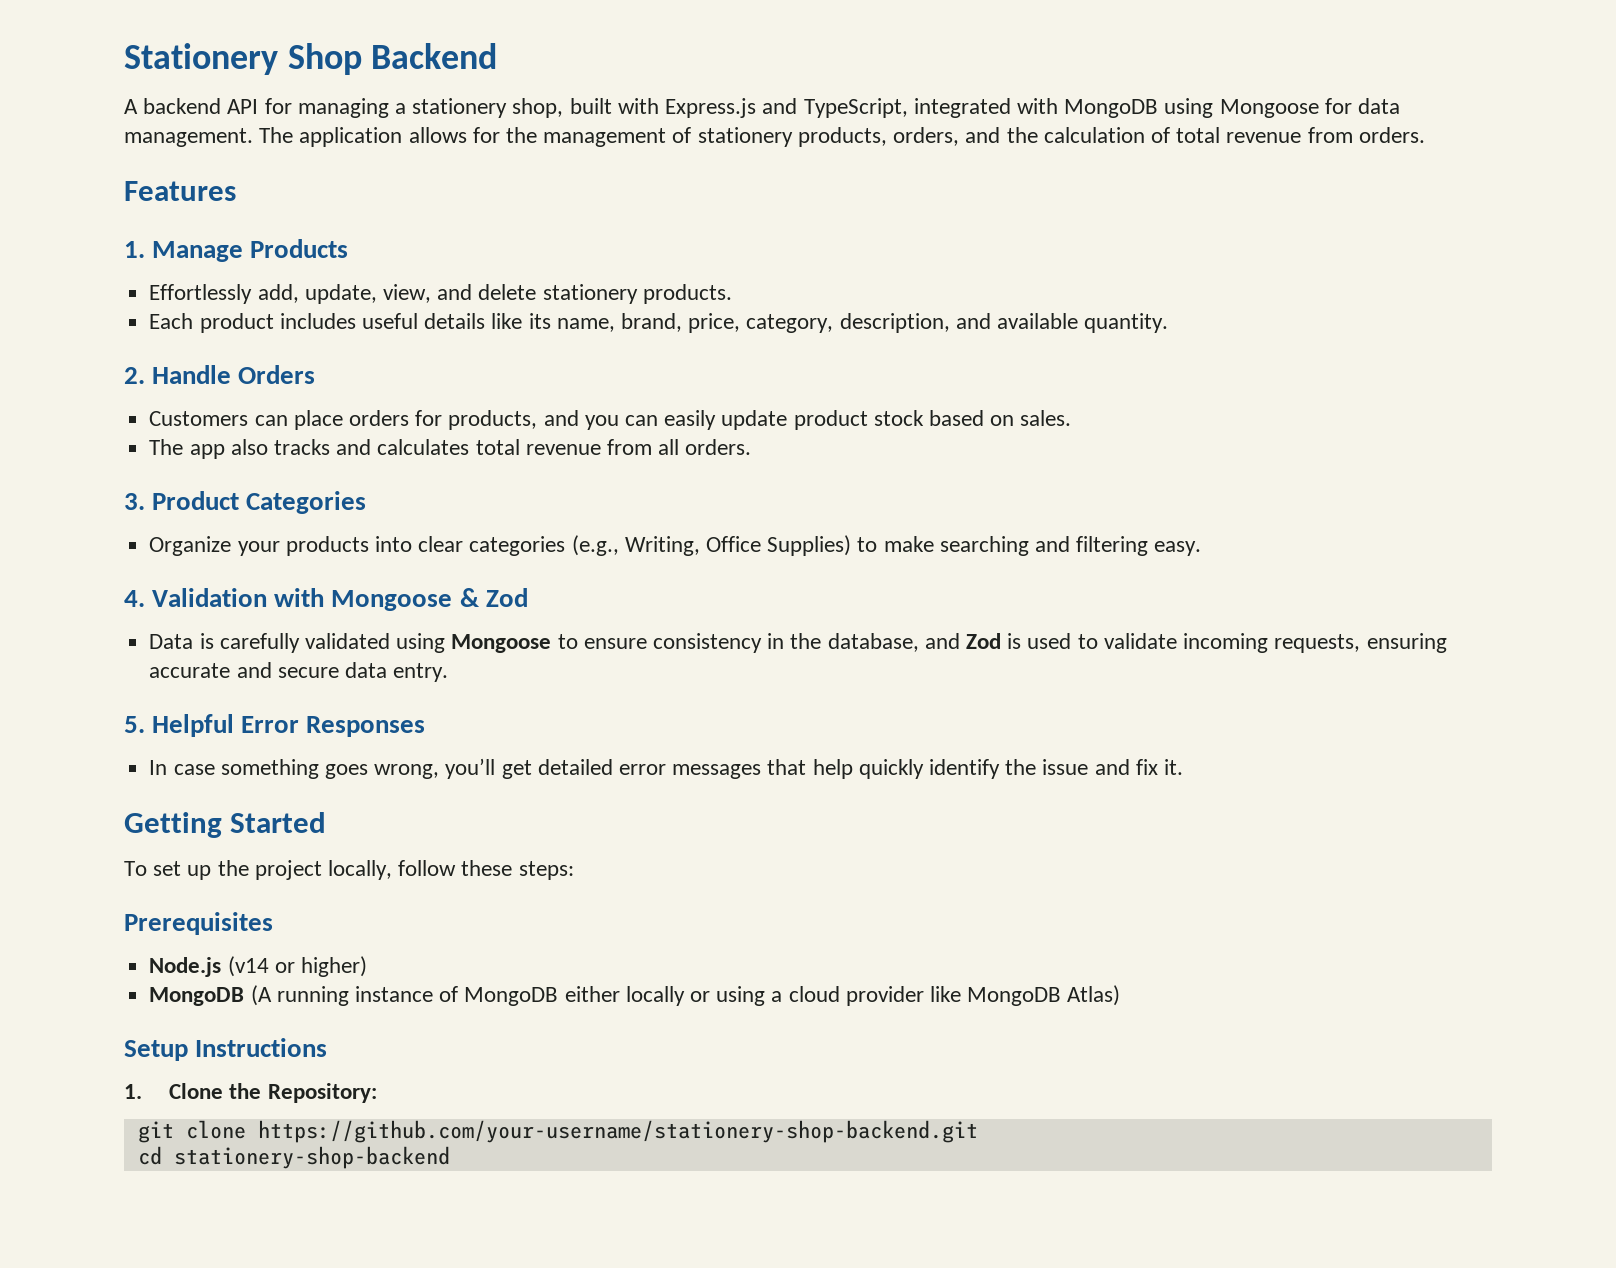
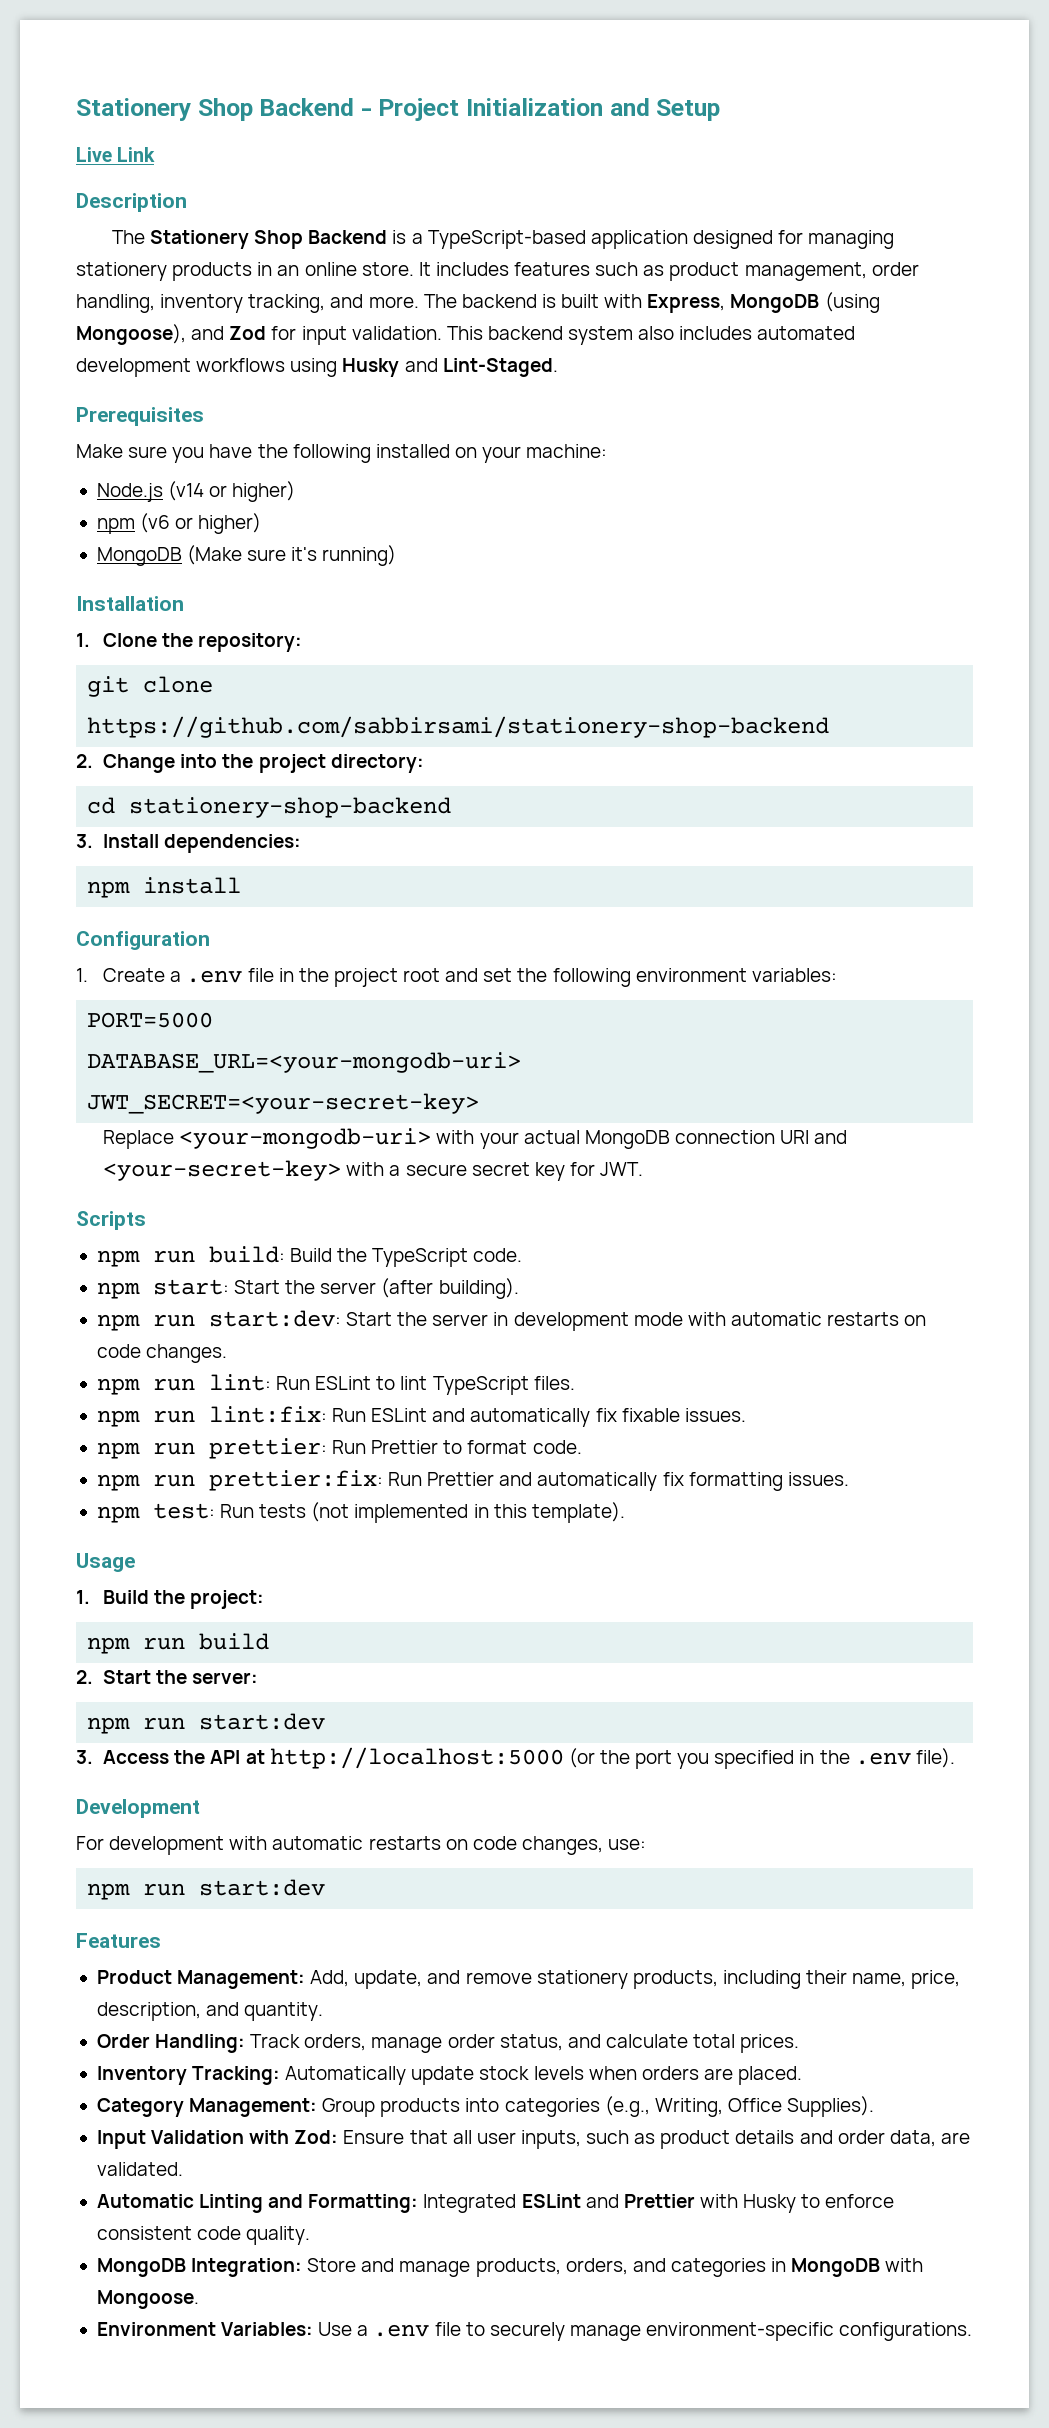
- Stationery Shop Backend
- A backend API for managing a stationery shop, built with Express.js and TypeScript, integrated with MongoDB using Mongoose for data management. The application allows for the management of stationery products, orders, and the calculation of total revenue from orders.
- Features
- 1. Manage Products
- Effortlessly add, update, view, and delete stationery products.
- Each product includes useful details like its name, brand, price, category, description, and available quantity.
- 2. Handle Orders
- Customers can place orders for products, and you can easily update product stock based on sales.
- The app also tracks and calculates total revenue from all orders.
- 3. Product Categories
- Organize your products into clear categories (e.g., Writing, Office Supplies) to make searching and filtering easy.
- 4. Validation with Mongoose & Zod
- Data is carefully validated using Mongoose to ensure consistency in the database, and Zod is used to validate incoming requests, ensuring accurate and secure data entry.
- 5. Helpful Error Responses
- In case something goes wrong, you’ll get detailed error messages that help quickly identify the issue and fix it.
- Getting Started
- To set up the project locally, follow these steps:
+ Stationery Shop Backend - Project Initialization and Setup
+ Live Link
+ Description
+ The Stationery Shop Backend is a TypeScript-based application designed for managing stationery products in an online store. It includes features such as product management, order handling, inventory tracking, and more. The backend is built with Express, MongoDB (using Mongoose), and Zod for input validation. This backend system also includes automated development workflows using Husky and Lint-Staged.
  Prerequisites
+ Make sure you have the following installed on your machine:
  Node.js (v14 or higher)
- MongoDB (A running instance of MongoDB either locally or using a cloud provider like MongoDB Atlas)
- Setup Instructions
+ npm (v6 or higher)
+ MongoDB (Make sure it's running)
+ Installation
- 1. Clone the Repository:
+ 1. Clone the repository:
- git clone https://github.com/your-username/stationery-shop-backend.git
+ git clone https://github.com/sabbirsami/stationery-shop-backend
+ 2. Change into the project directory:
  cd stationery-shop-backend
+ 3. Install dependencies:
+ npm install
+ Configuration
+ 1. Create a .env file in the project root and set the following environment variables:
+ PORT=5000
+ DATABASE_URL=<your-mongodb-uri>
+ JWT_SECRET=<your-secret-key>
+ Replace <your-mongodb-uri> with your actual MongoDB connection URI and <your-secret-key> with a secure secret key for JWT.
+ Scripts
+ npm run build: Build the TypeScript code.
+ npm start: Start the server (after building).
+ npm run start:dev: Start the server in development mode with automatic restarts on code changes.
+ npm run lint: Run ESLint to lint TypeScript files.
+ npm run lint:fix: Run ESLint and automatically fix fixable issues.
+ npm run prettier: Run Prettier to format code.
+ npm run prettier:fix: Run Prettier and automatically fix formatting issues.
+ npm test: Run tests (not implemented in this template).
+ Usage
+ 1. Build the project:
+ npm run build
+ 2. Start the server:
+ npm run start:dev
+ 3. Access the API at http://localhost:5000 (or the port you specified in the .env file).
+ Development
+ For development with automatic restarts on code changes, use:
+ npm run start:dev
+ Features
+ Product Management: Add, update, and remove stationery products, including their name, price, description, and quantity.
+ Order Handling: Track orders, manage order status, and calculate total prices.
+ Inventory Tracking: Automatically update stock levels when orders are placed.
+ Category Management: Group products into categories (e.g., Writing, Office Supplies).
+ Input Validation with Zod: Ensure that all user inputs, such as product details and order data, are validated.
+ Automatic Linting and Formatting: Integrated ESLint and Prettier with Husky to enforce consistent code quality.
+ MongoDB Integration: Store and manage products, orders, and categories in MongoDB with Mongoose.
+ Environment Variables: Use a .env file to securely manage environment-specific configurations.

